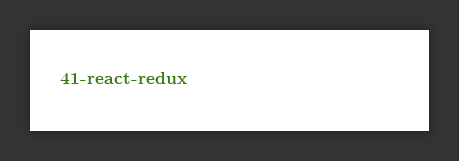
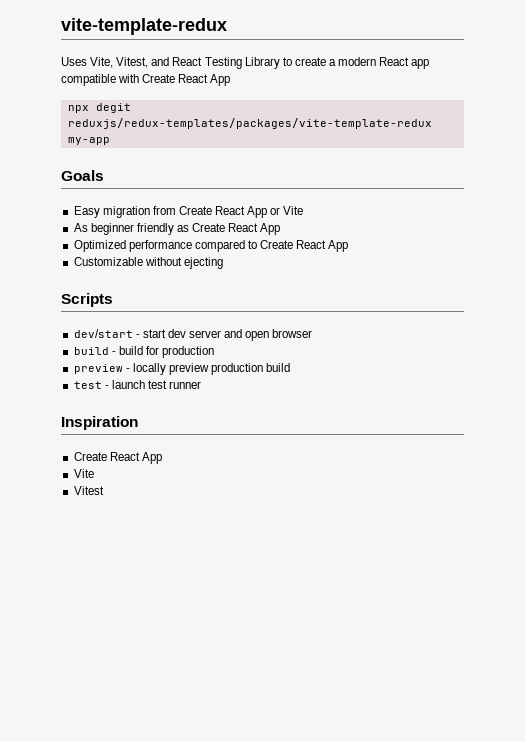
- 41-react-redux
+ vite-template-redux
+ Uses Vite, Vitest, and React Testing Library to create a modern React app compatible with Create React App
+ npx degit reduxjs/redux-templates/packages/vite-template-redux my-app
+ Goals
+ Easy migration from Create React App or Vite
+ As beginner friendly as Create React App
+ Optimized performance compared to Create React App
+ Customizable without ejecting
+ Scripts
+ dev/start - start dev server and open browser
+ build - build for production
+ preview - locally preview production build
+ test - launch test runner
+ Inspiration
+ Create React App
+ Vite
+ Vitest

